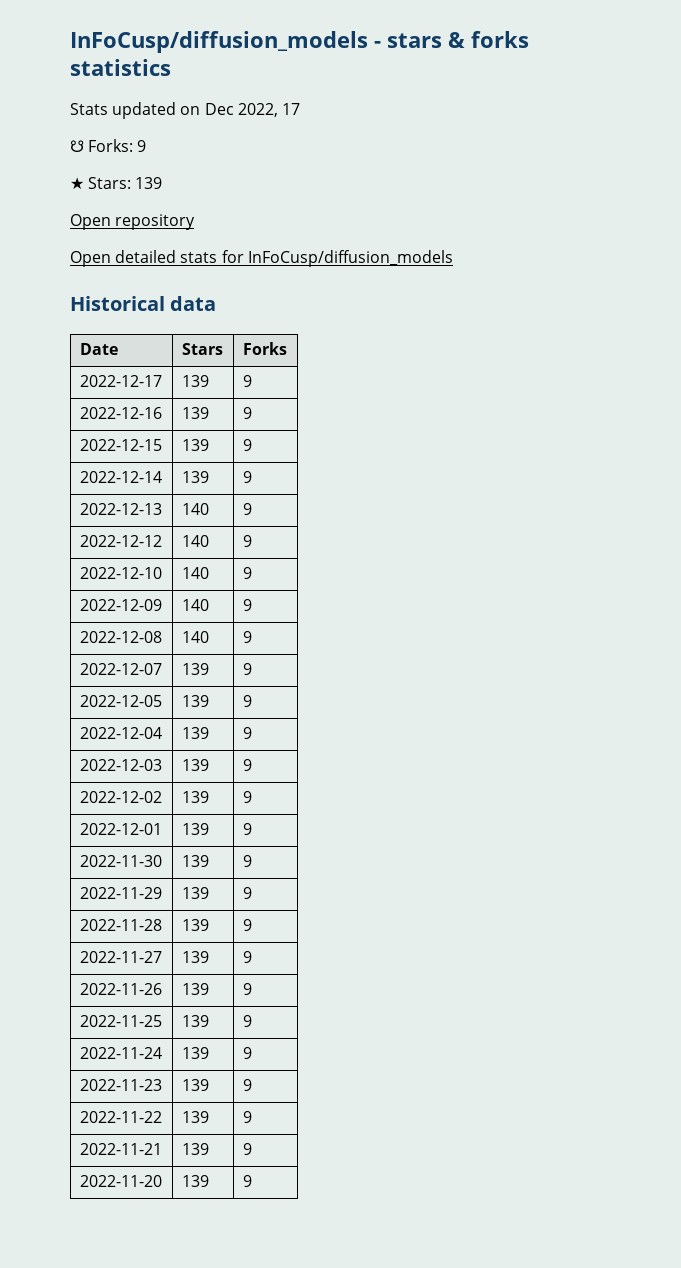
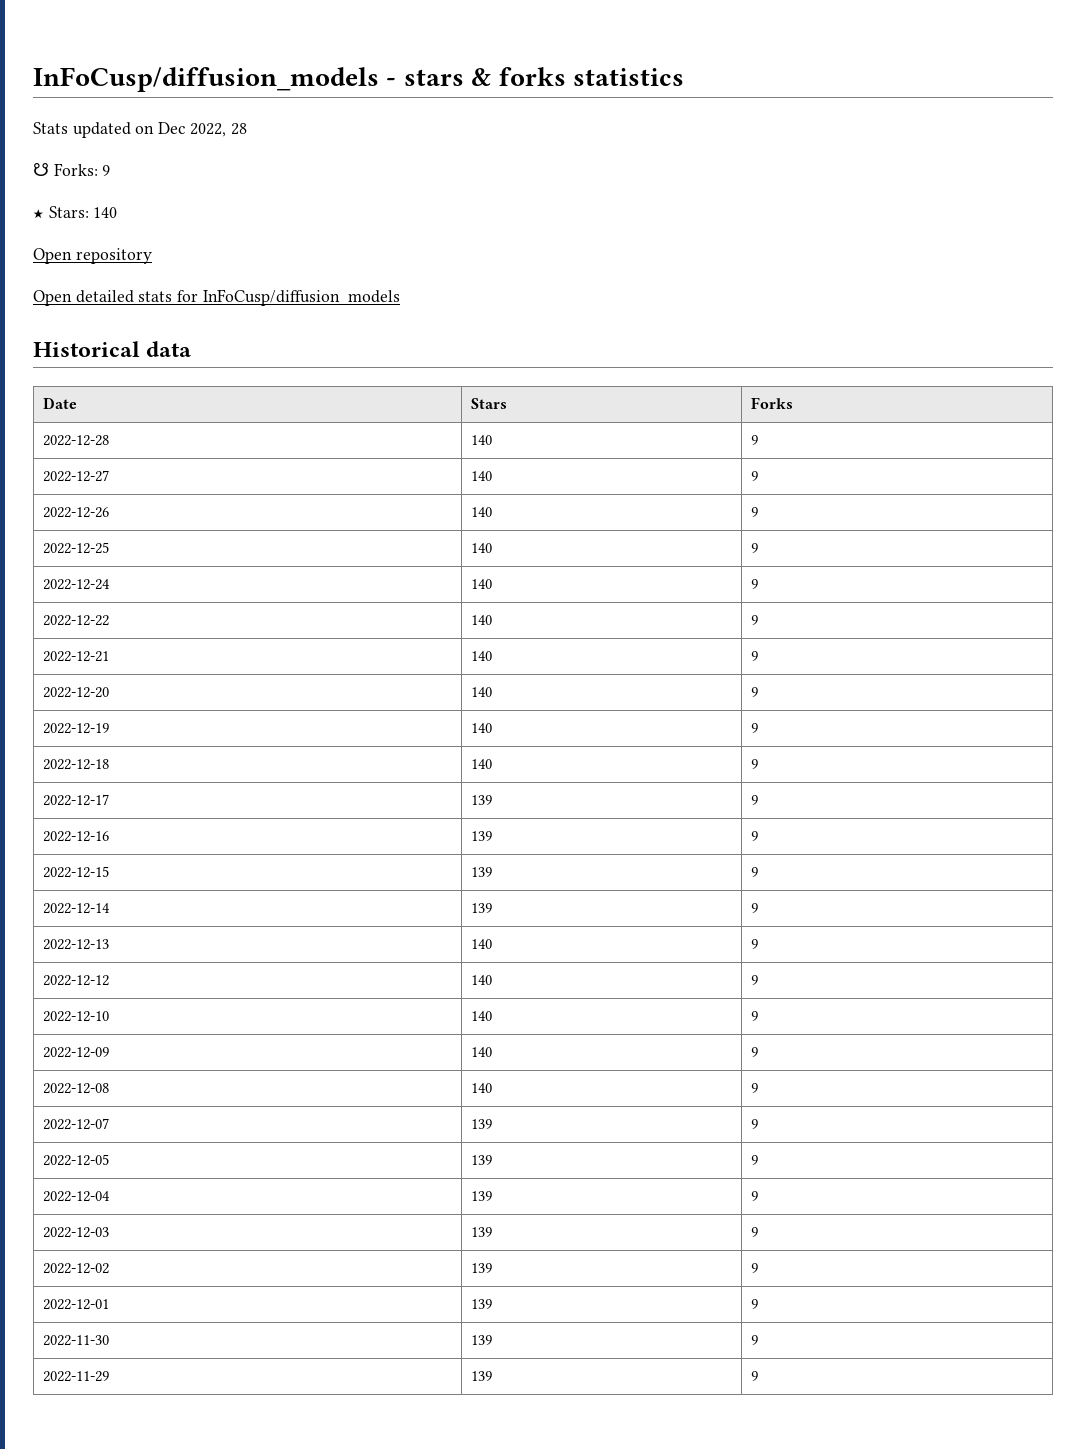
- Stats updated on Dec 2022, 17
+ Stats updated on Dec 2022, 28
- ★ Stars: 139
+ ★ Stars: 140
+ 2022-12-28 | 140 | 9
+ 2022-12-27 | 140 | 9
+ 2022-12-26 | 140 | 9
+ 2022-12-25 | 140 | 9
+ 2022-12-24 | 140 | 9
+ 2022-12-22 | 140 | 9
+ 2022-12-21 | 140 | 9
+ 2022-12-20 | 140 | 9
+ 2022-12-19 | 140 | 9
+ 2022-12-18 | 140 | 9
- 2022-11-28 | 139 | 9
- 2022-11-27 | 139 | 9
- 2022-11-26 | 139 | 9
- 2022-11-25 | 139 | 9
- 2022-11-24 | 139 | 9
- 2022-11-23 | 139 | 9
- 2022-11-22 | 139 | 9
- 2022-11-21 | 139 | 9
- 2022-11-20 | 139 | 9

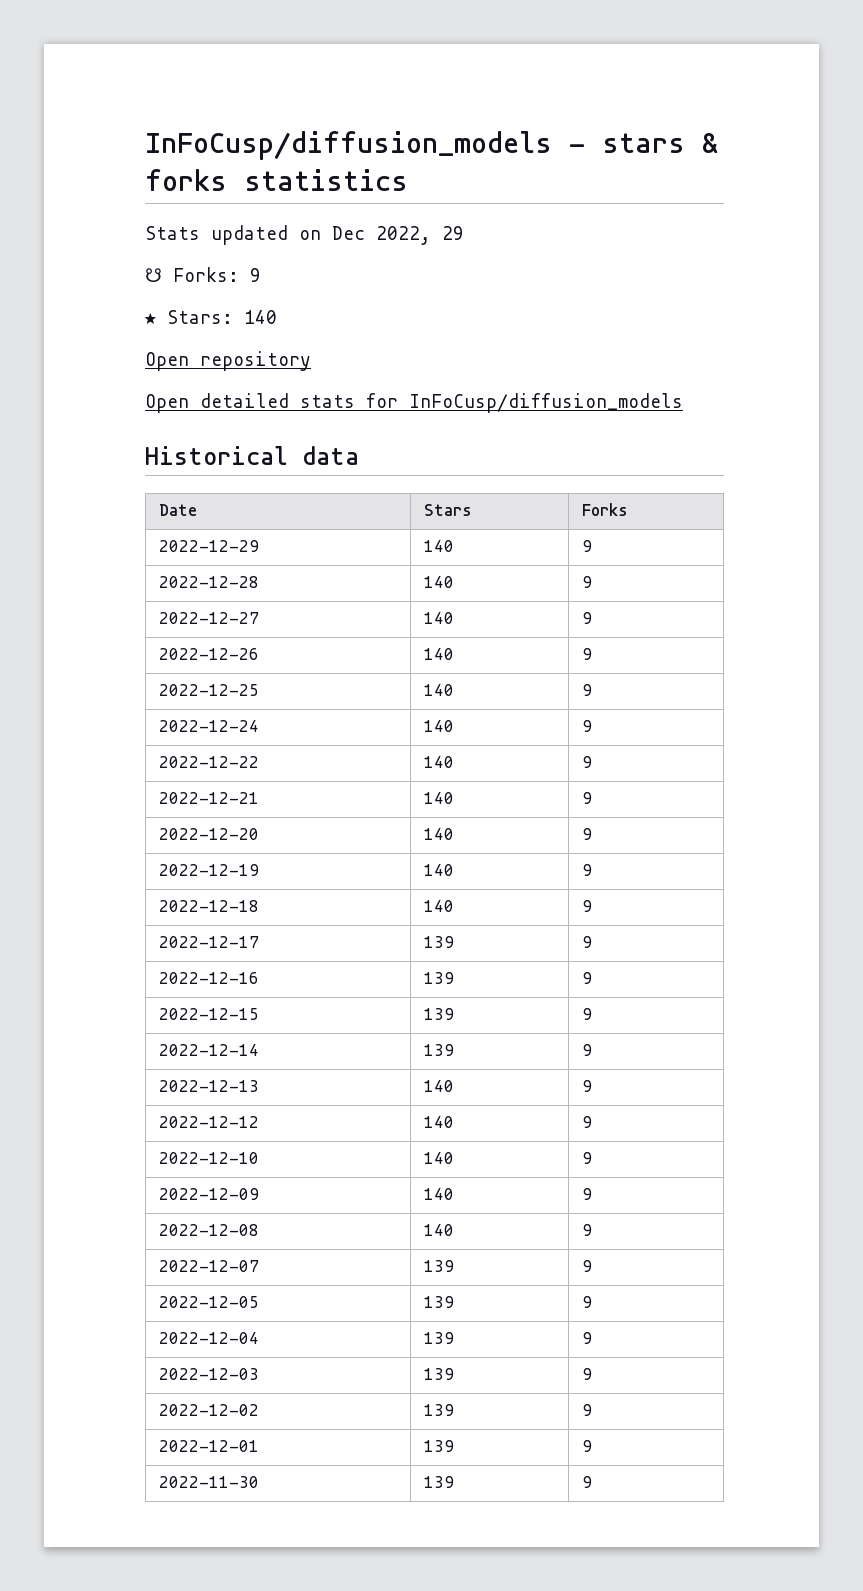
- Stats updated on Dec 2022, 28
+ Stats updated on Dec 2022, 29
+ 2022-12-29 | 140 | 9
- 2022-11-29 | 139 | 9

